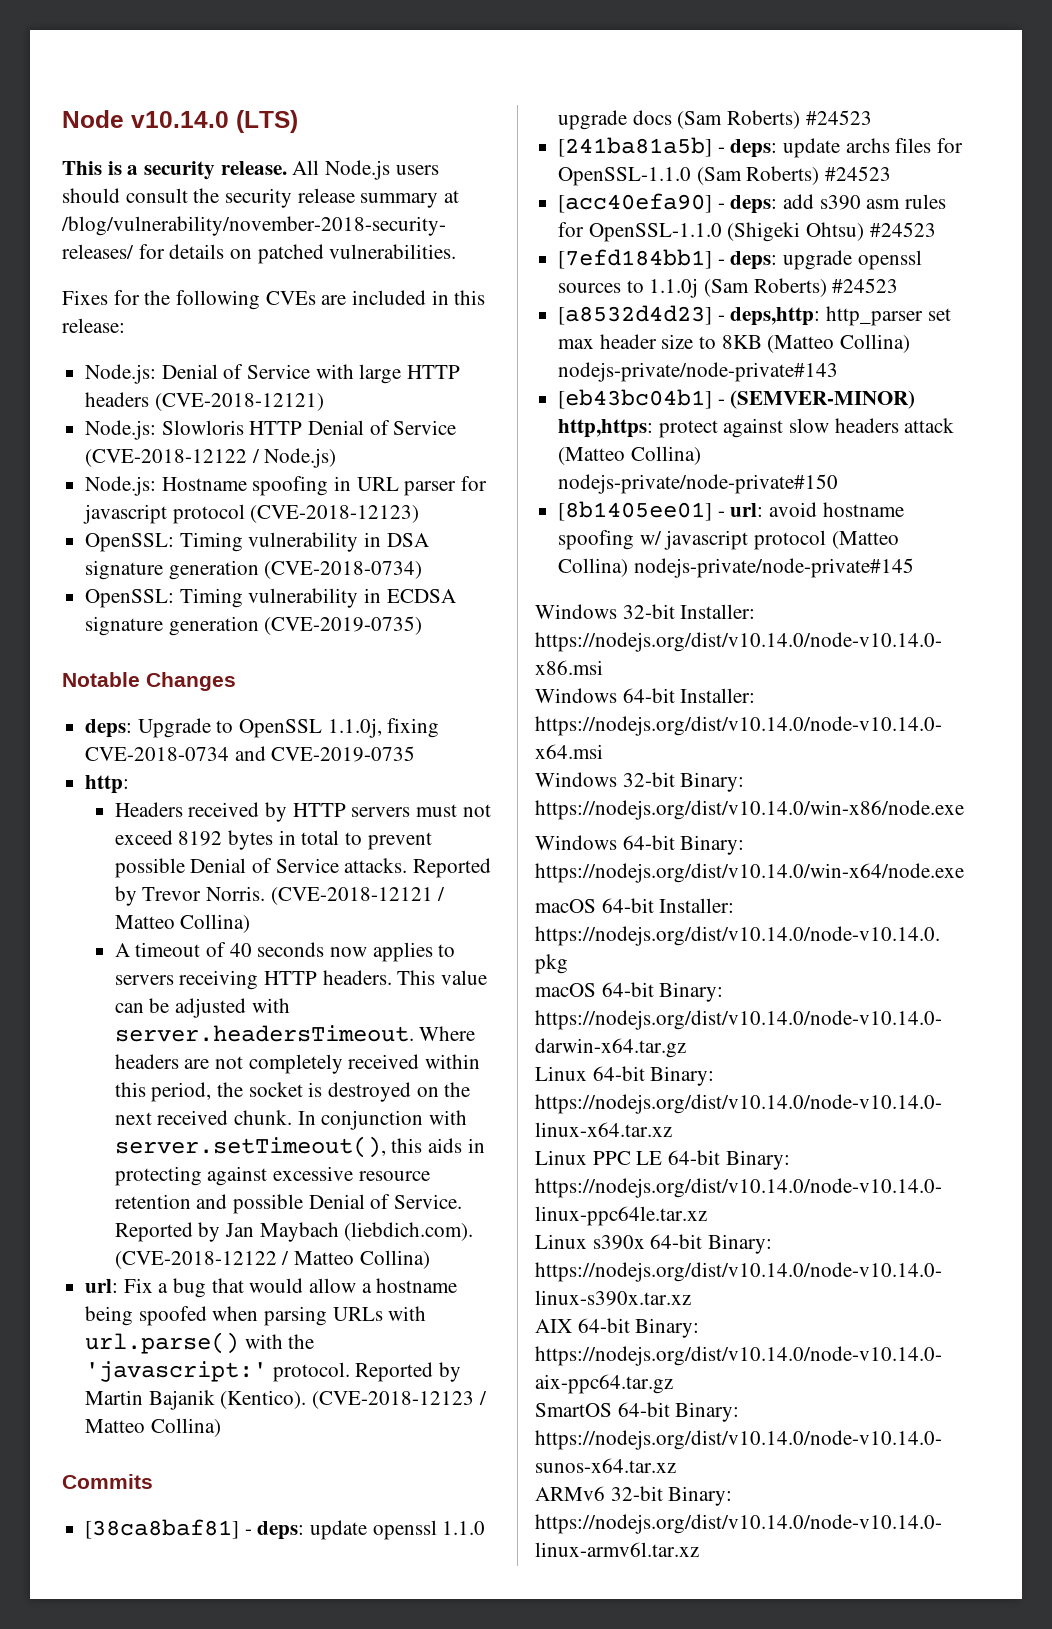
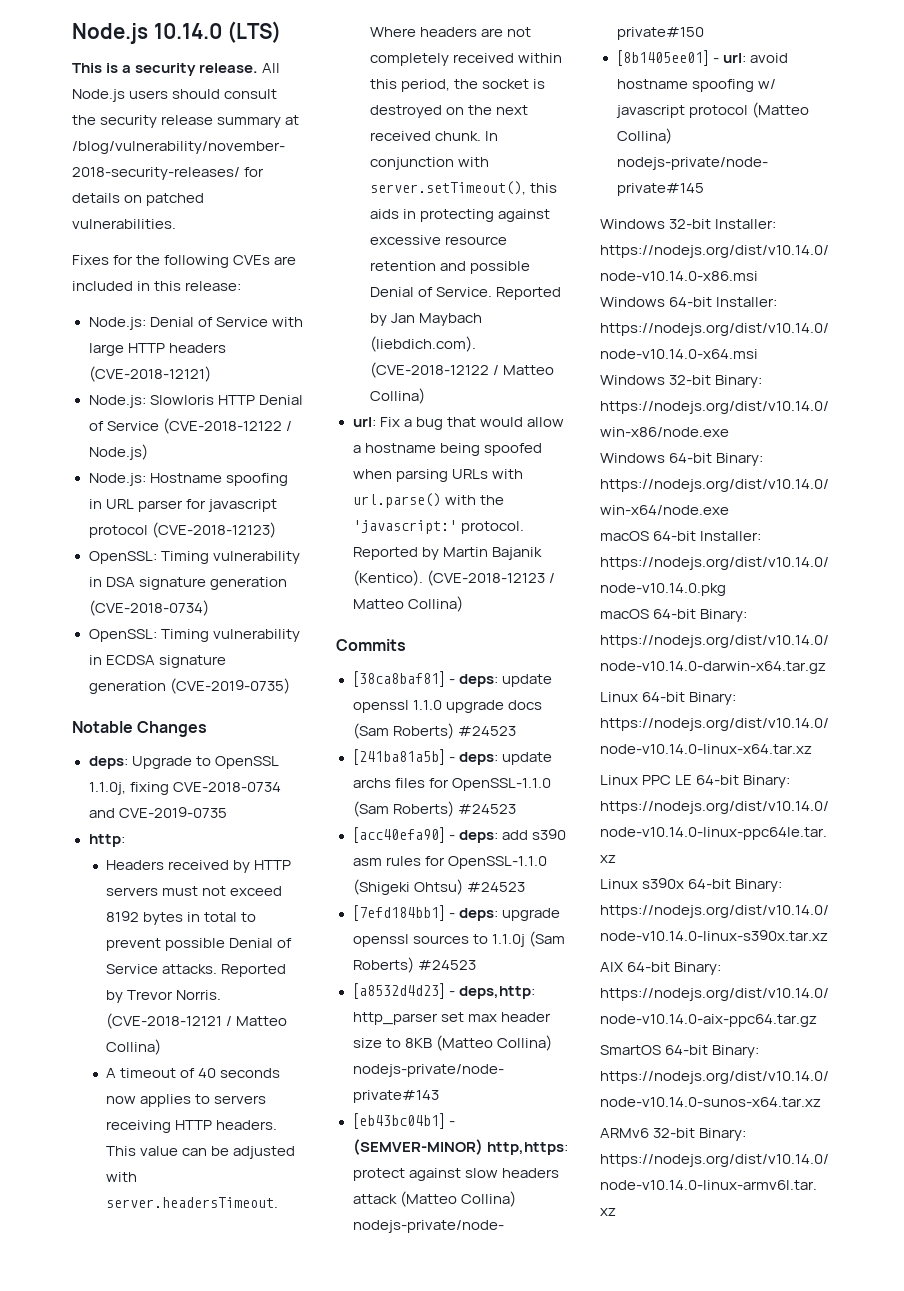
- Node v10.14.0 (LTS)
+ Node.js 10.14.0 (LTS)

